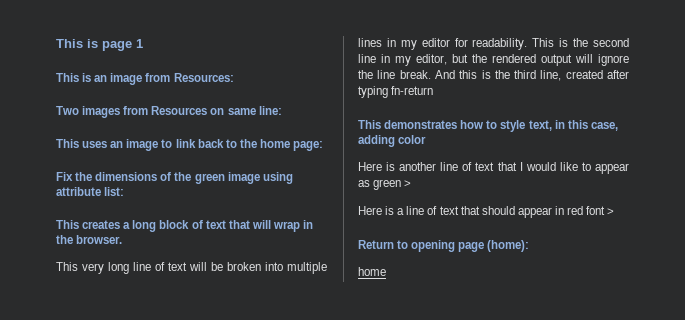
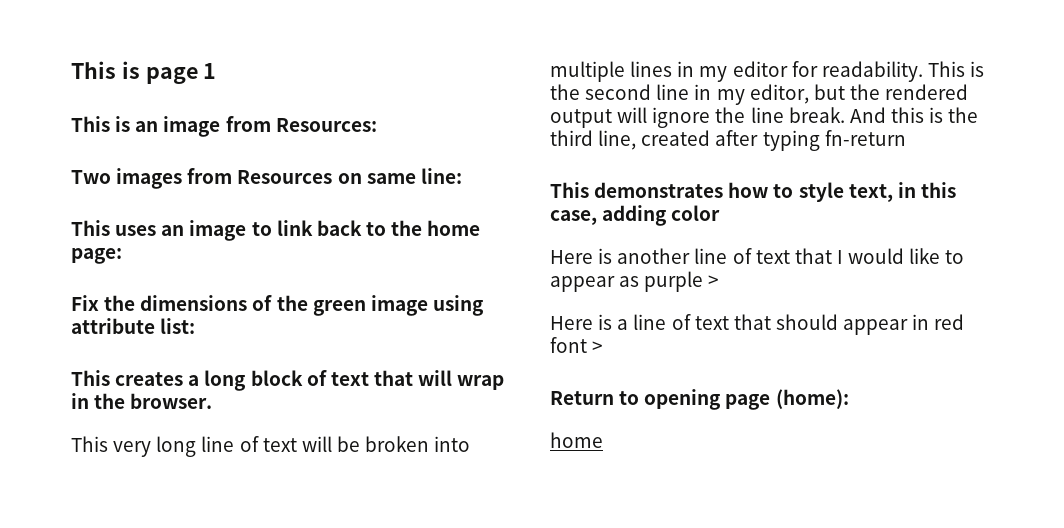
- Here is another line of text that I would like to appear as green >
+ Here is another line of text that I would like to appear as purple >

